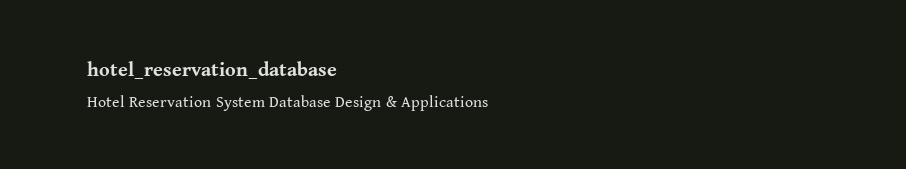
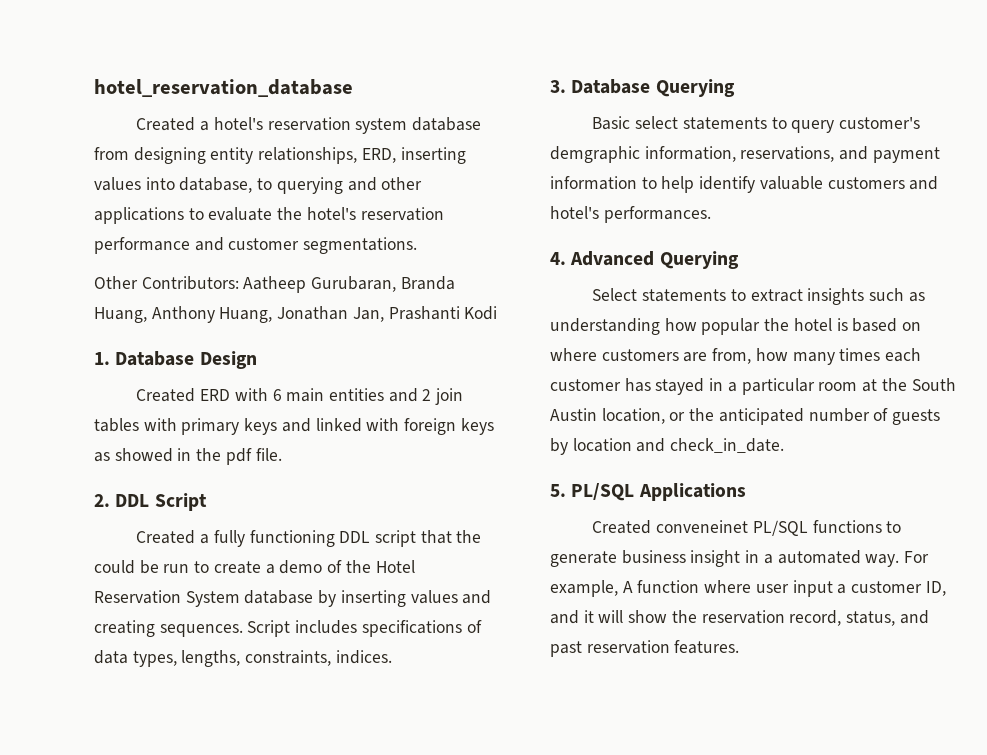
- Hotel Reservation System Database Design & Applications
+ Created a hotel's reservation system database from designing entity relationships, ERD, inserting values into database, to querying and other applications to evaluate the hotel's reservation performance and customer segmentations.
+ Other Contributors: Aatheep Gurubaran, Branda Huang, Anthony Huang, Jonathan Jan, Prashanti Kodi
+ 1. Database Design
+ Created ERD with 6 main entities and 2 join tables with primary keys and linked with foreign keys as showed in the pdf file.
+ 2. DDL Script
+ Created a fully functioning DDL script that the could be run to create a demo of the Hotel Reservation System database by inserting values and creating sequences. Script includes specifications of data types, lengths, constraints, indices.
+ 3. Database Querying
+ Basic select statements to query customer's demgraphic information, reservations, and payment information to help identify valuable customers and hotel's performances.
+ 4. Advanced Querying
+ Select statements to extract insights such as understanding how popular the hotel is based on where customers are from, how many times each customer has stayed in a particular room at the South Austin location, or the anticipated number of guests by location and check_in_date.
+ 5. PL/SQL Applications
+ Created conveneinet PL/SQL functions to generate business insight in a automated way. For example, A function where user input a customer ID, and it will show the reservation record, status, and past reservation features.

